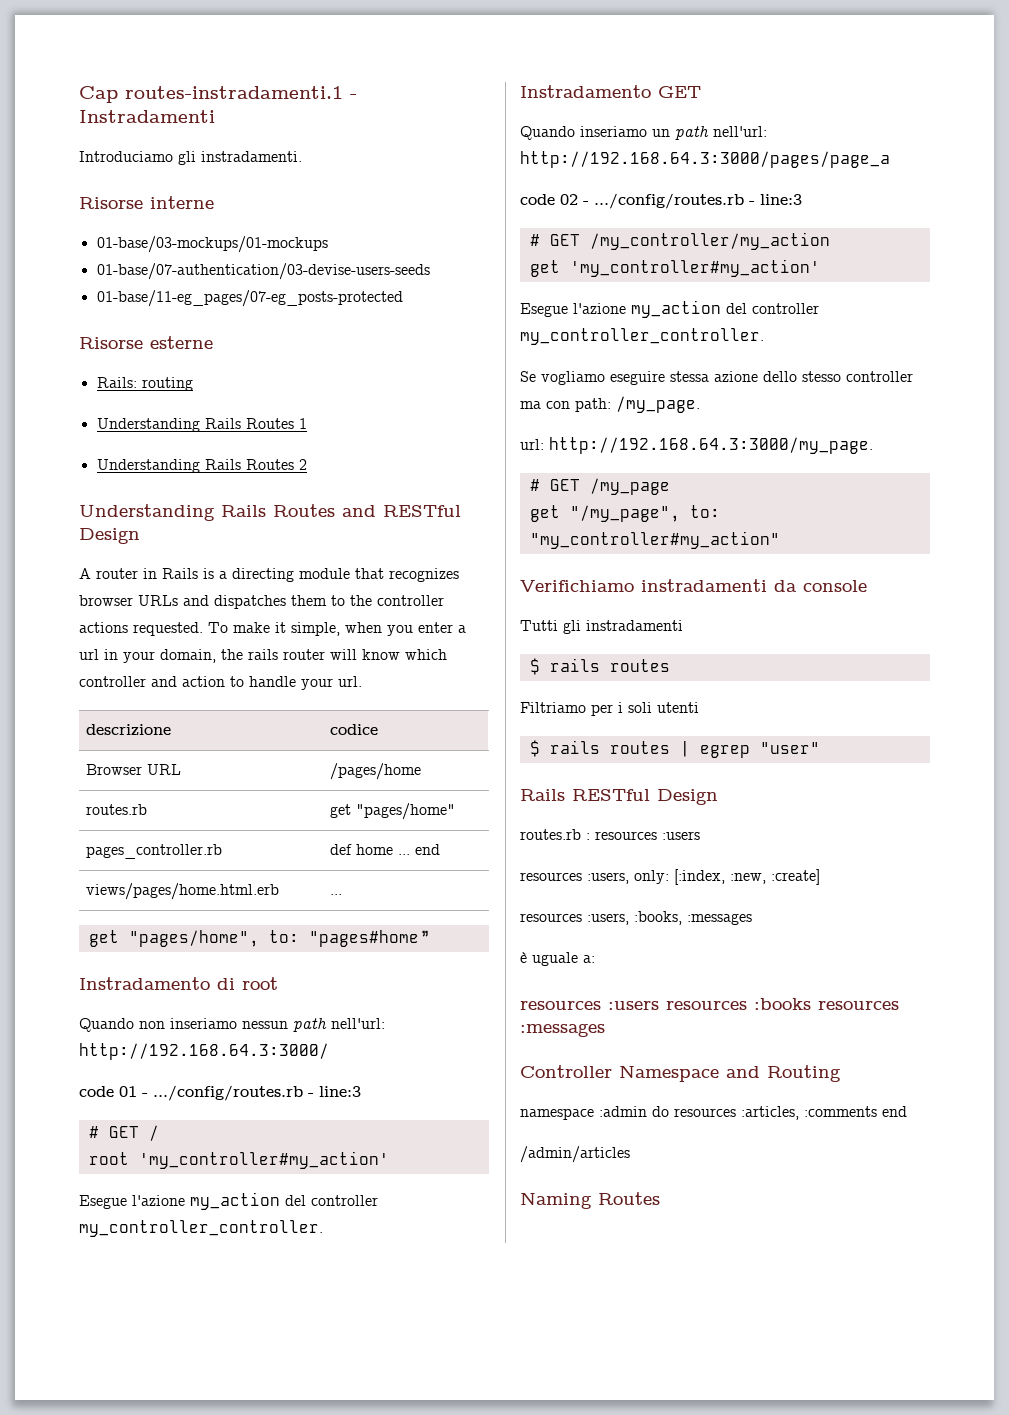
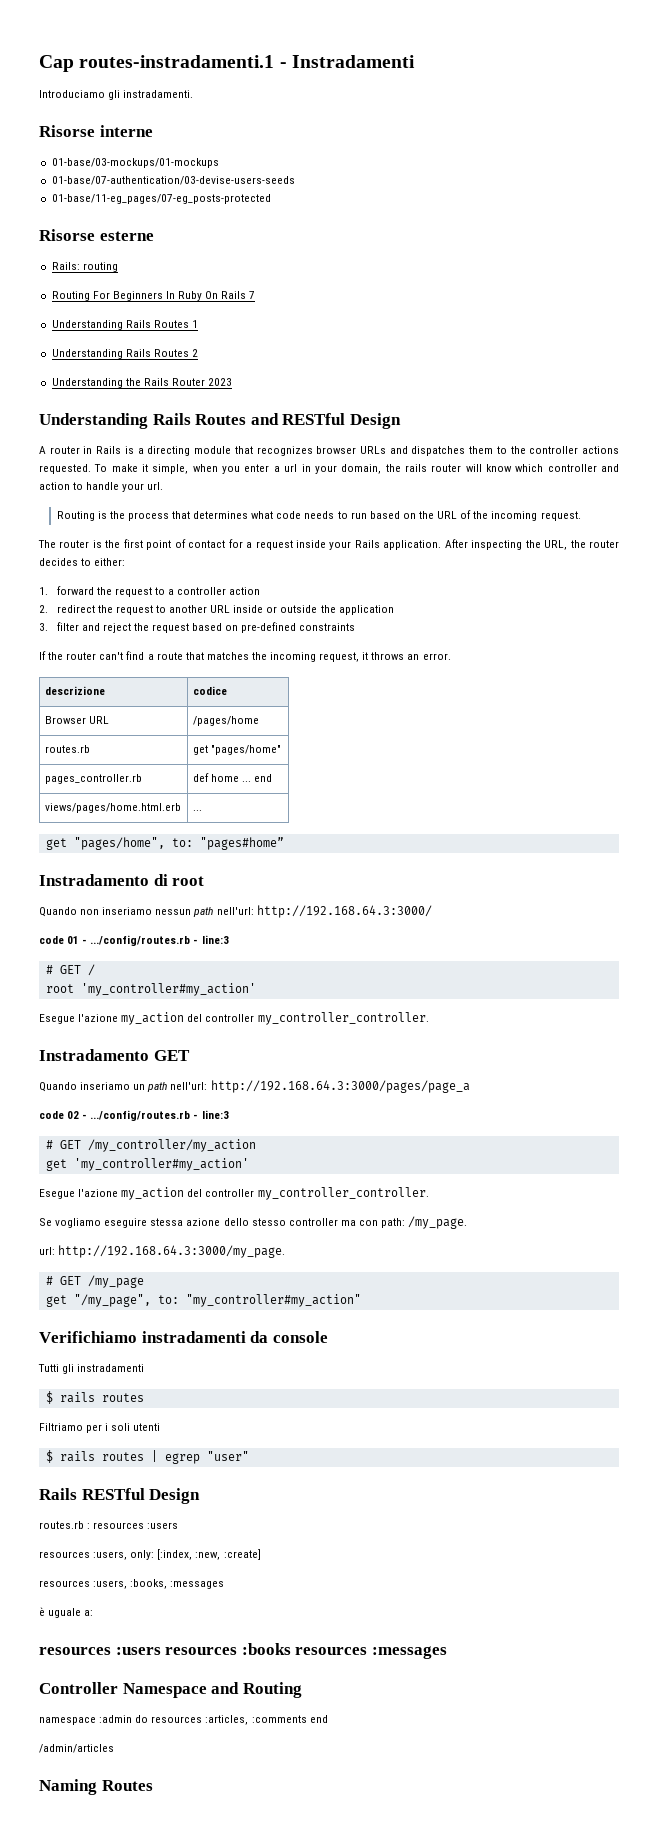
+ Routing For Beginners In Ruby On Rails 7
+ Understanding the Rails Router 2023
+ Routing is the process that determines what code needs to run based on the URL of the incoming request.
+ The router is the first point of contact for a request inside your Rails application. After inspecting the URL, the router decides to either:
+ 1. forward the request to a controller action
+ 2. redirect the request to another URL inside or outside the application
+ 3. filter and reject the request based on pre-defined constraints
+ If the router can't find a route that matches the incoming request, it throws an error.

